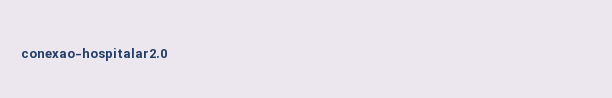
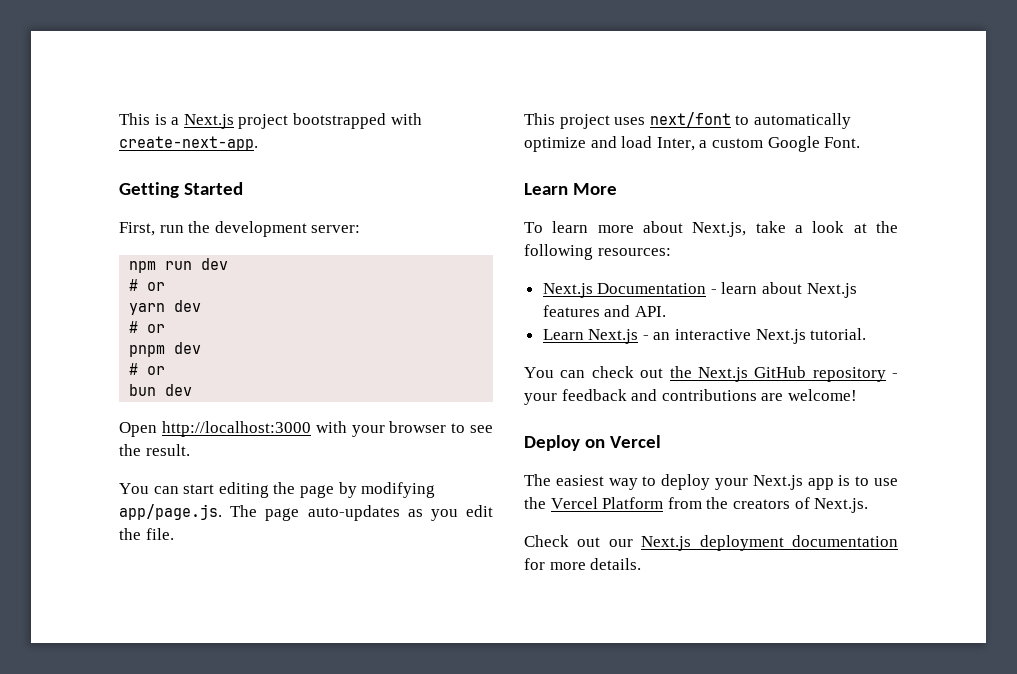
- conexao-hospitalar2.0
+ This is a Next.js project bootstrapped with create-next-app.
+ Getting Started
+ First, run the development server:
+ npm run dev
+ # or
+ yarn dev
+ # or
+ pnpm dev
+ # or
+ bun dev
+ Open http://localhost:3000 with your browser to see the result.
+ You can start editing the page by modifying app/page.js. The page auto-updates as you edit the file.
+ This project uses next/font to automatically optimize and load Inter, a custom Google Font.
+ Learn More
+ To learn more about Next.js, take a look at the following resources:
+ Next.js Documentation - learn about Next.js features and API.
+ Learn Next.js - an interactive Next.js tutorial.
+ You can check out the Next.js GitHub repository - your feedback and contributions are welcome!
+ Deploy on Vercel
+ The easiest way to deploy your Next.js app is to use the Vercel Platform from the creators of Next.js.
+ Check out our Next.js deployment documentation for more details.

